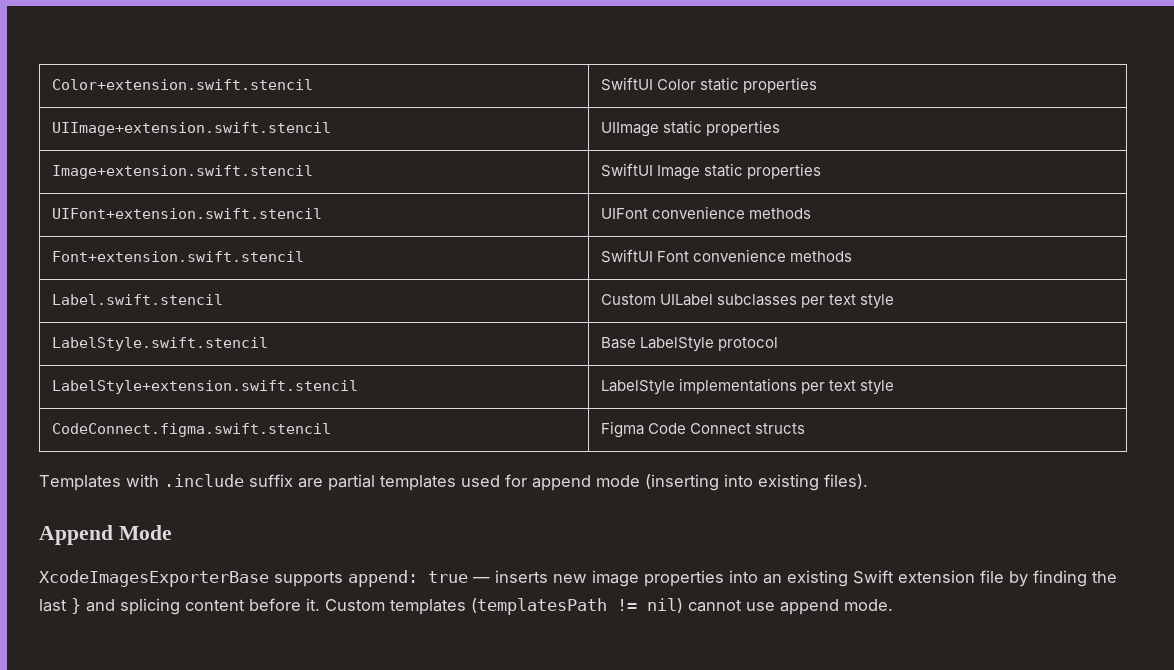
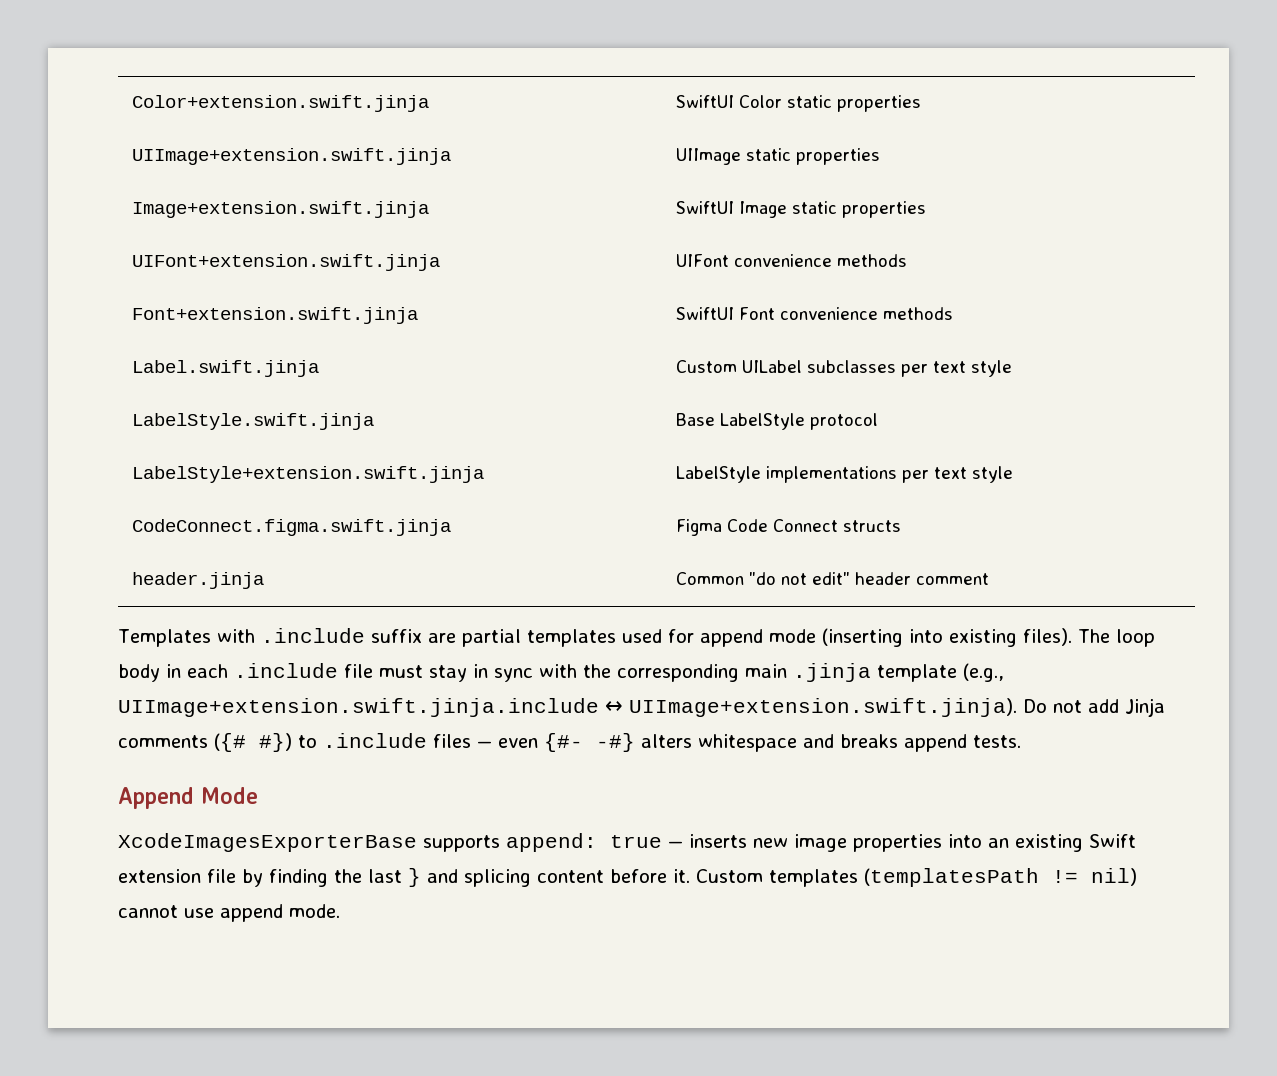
- Color+extension.swift.stencil | SwiftUI Color static properties
+ Color+extension.swift.jinja | SwiftUI Color static properties
- UIImage+extension.swift.stencil | UIImage static properties
+ UIImage+extension.swift.jinja | UIImage static properties
- Image+extension.swift.stencil | SwiftUI Image static properties
+ Image+extension.swift.jinja | SwiftUI Image static properties
- UIFont+extension.swift.stencil | UIFont convenience methods
+ UIFont+extension.swift.jinja | UIFont convenience methods
- Font+extension.swift.stencil | SwiftUI Font convenience methods
+ Font+extension.swift.jinja | SwiftUI Font convenience methods
- Label.swift.stencil | Custom UILabel subclasses per text style
+ Label.swift.jinja | Custom UILabel subclasses per text style
- LabelStyle.swift.stencil | Base LabelStyle protocol
+ LabelStyle.swift.jinja | Base LabelStyle protocol
- LabelStyle+extension.swift.stencil | LabelStyle implementations per text style
+ LabelStyle+extension.swift.jinja | LabelStyle implementations per text style
- CodeConnect.figma.swift.stencil | Figma Code Connect structs
+ CodeConnect.figma.swift.jinja | Figma Code Connect structs
+ header.jinja | Common "do not edit" header comment
+ The loop body in each .include file must stay in sync with the corresponding main .jinja template (e.g., UIImage+extension.swift.jinja.include ↔ UIImage+extension.swift.jinja). Do not add Jinja comments ({# #}) to .include files — even {#- -#} alters whitespace and breaks append tests.

